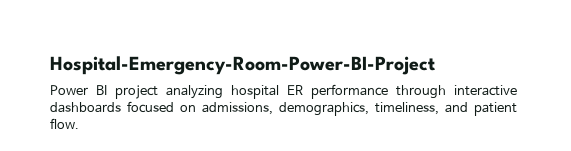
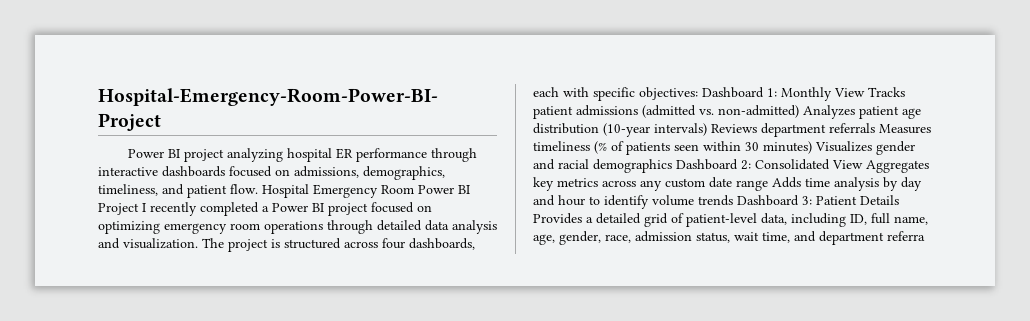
+ Hospital Emergency Room Power BI Project I recently completed a Power BI project focused on optimizing emergency room operations through detailed data analysis and visualization. The project is structured across four dashboards, each with specific objectives: Dashboard 1: Monthly View Tracks patient admissions (admitted vs. non-admitted) Analyzes patient age distribution (10-year intervals) Reviews department referrals Measures timeliness (% of patients seen within 30 minutes) Visualizes gender and racial demographics Dashboard 2: Consolidated View Aggregates key metrics across any custom date range Adds time analysis by day and hour to identify volume trends Dashboard 3: Patient Details Provides a detailed grid of patient-level data, including ID, full name, age, gender, race, admission status, wait time, and department referra

